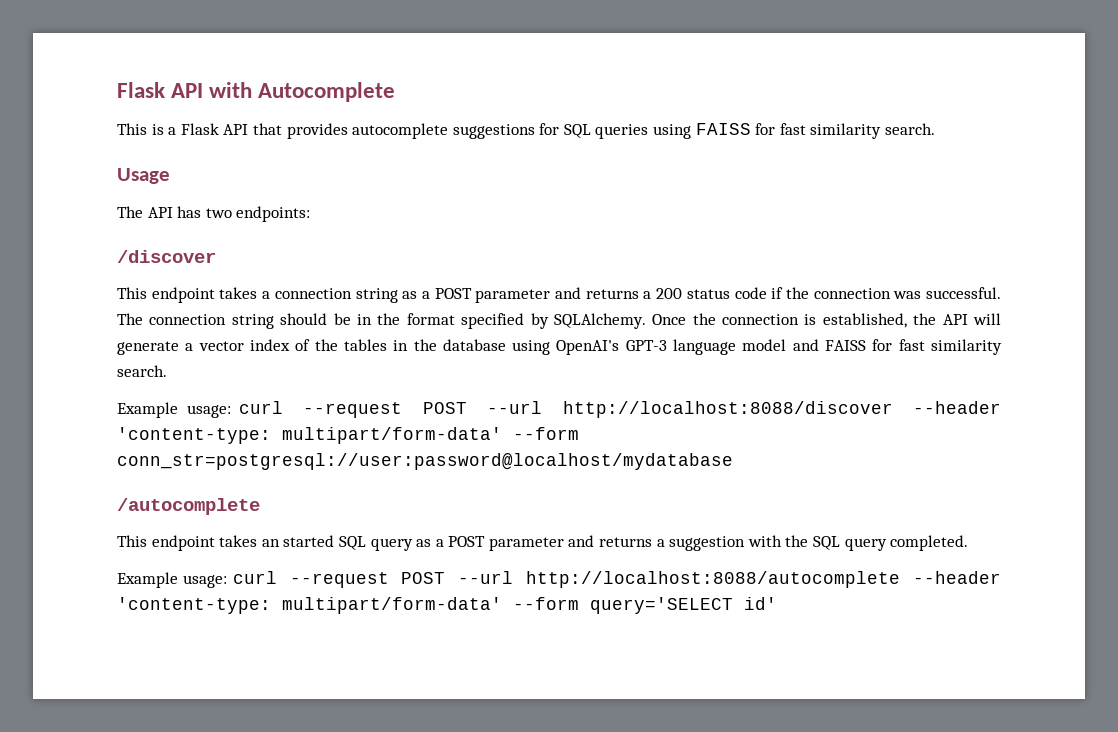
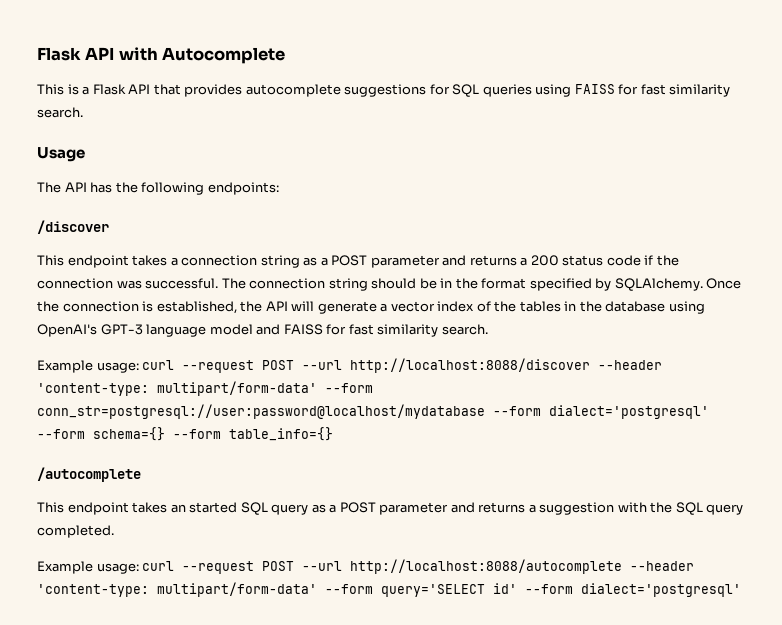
- The API has two endpoints:
+ The API has the following endpoints:
- Example usage: curl --request POST --url http://localhost:8088/discover --header 'content-type: multipart/form-data' --form conn_str=postgresql://user:password@localhost/mydatabase
+ Example usage: curl --request POST --url http://localhost:8088/discover --header 'content-type: multipart/form-data' --form conn_str=postgresql://user:password@localhost/mydatabase --form dialect='postgresql' --form schema={} --form table_info={}
- Example usage: curl --request POST --url http://localhost:8088/autocomplete --header 'content-type: multipart/form-data' --form query='SELECT id'
+ Example usage: curl --request POST --url http://localhost:8088/autocomplete --header 'content-type: multipart/form-data' --form query='SELECT id' --form dialect='postgresql'

